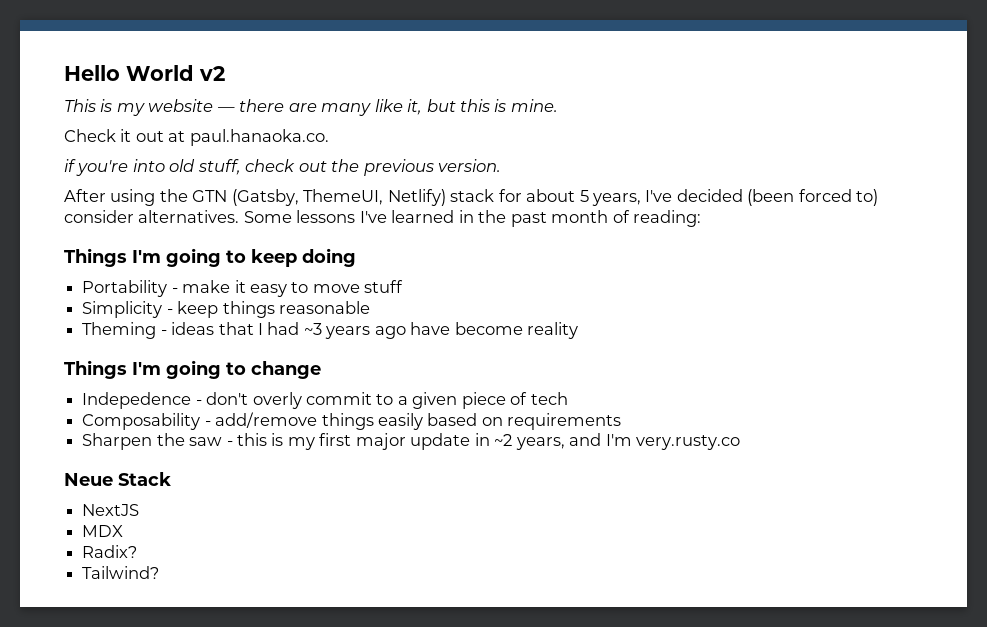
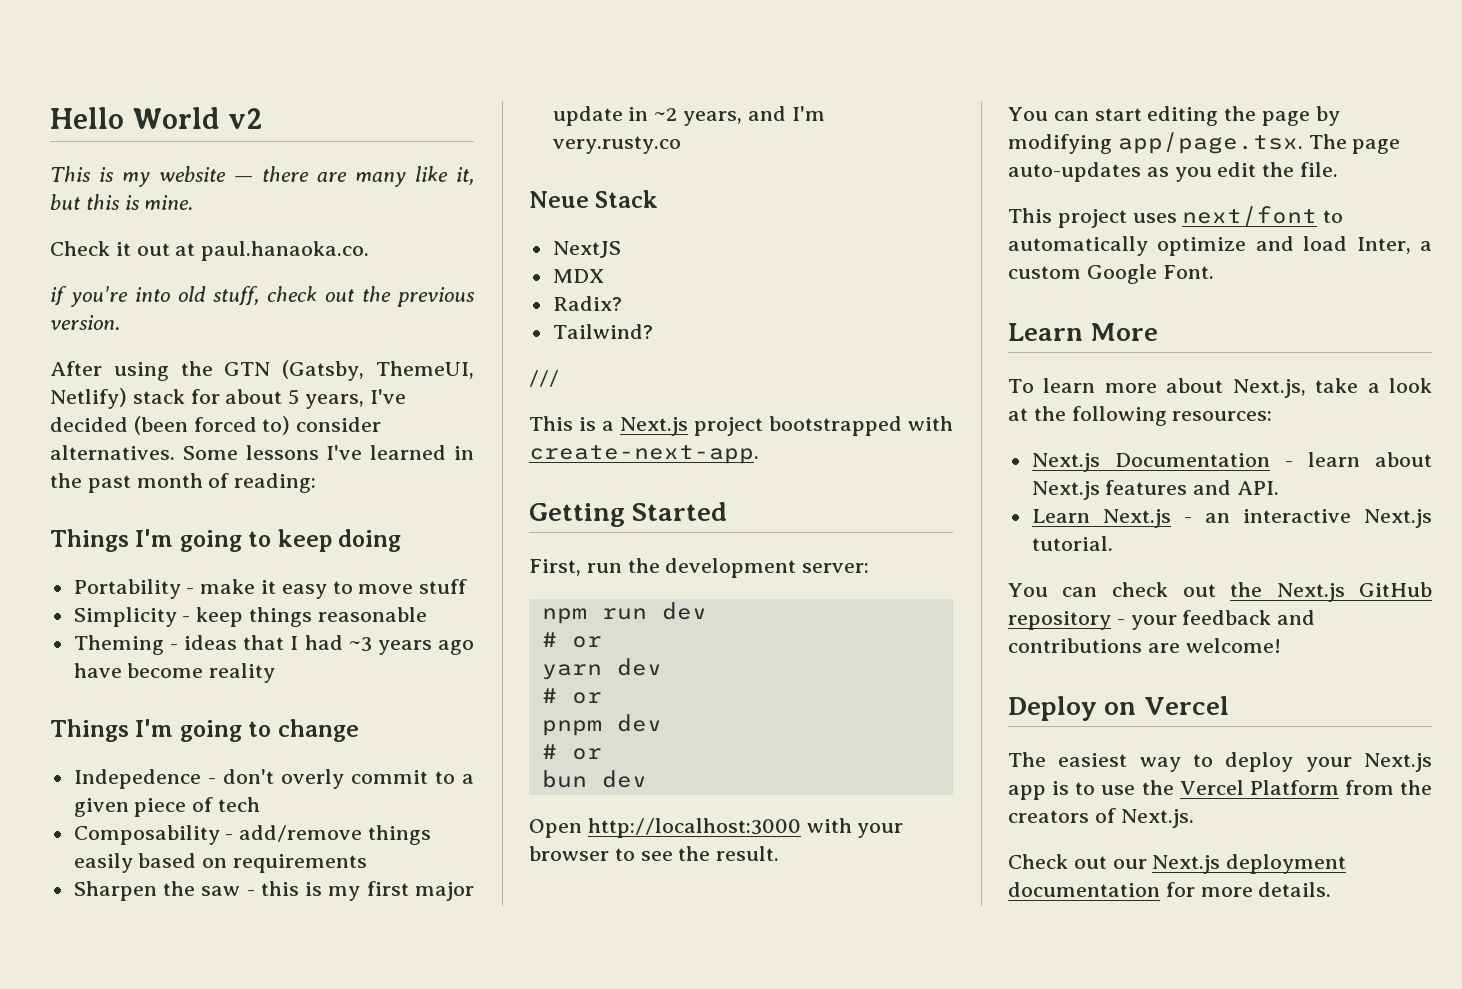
+ ///
+ This is a Next.js project bootstrapped with create-next-app.
+ Getting Started
+ First, run the development server:
+ npm run dev
+ # or
+ yarn dev
+ # or
+ pnpm dev
+ # or
+ bun dev
+ Open http://localhost:3000 with your browser to see the result.
+ You can start editing the page by modifying app/page.tsx. The page auto-updates as you edit the file.
+ This project uses next/font to automatically optimize and load Inter, a custom Google Font.
+ Learn More
+ To learn more about Next.js, take a look at the following resources:
+ Next.js Documentation - learn about Next.js features and API.
+ Learn Next.js - an interactive Next.js tutorial.
+ You can check out the Next.js GitHub repository - your feedback and contributions are welcome!
+ Deploy on Vercel
+ The easiest way to deploy your Next.js app is to use the Vercel Platform from the creators of Next.js.
+ Check out our Next.js deployment documentation for more details.

